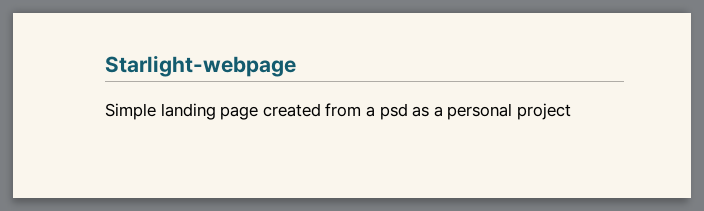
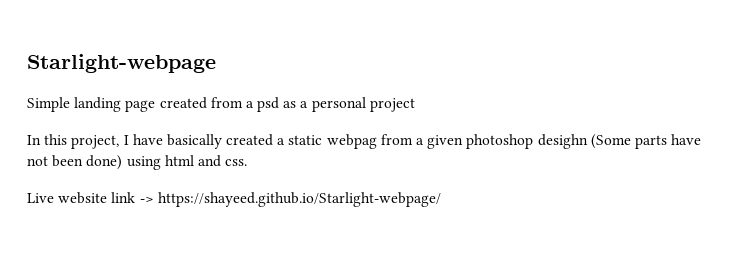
+ In this project, I have basically created a static webpag from a given photoshop desighn (Some parts have not been done) using html and css.
+ Live website link -> https://shayeed.github.io/Starlight-webpage/

